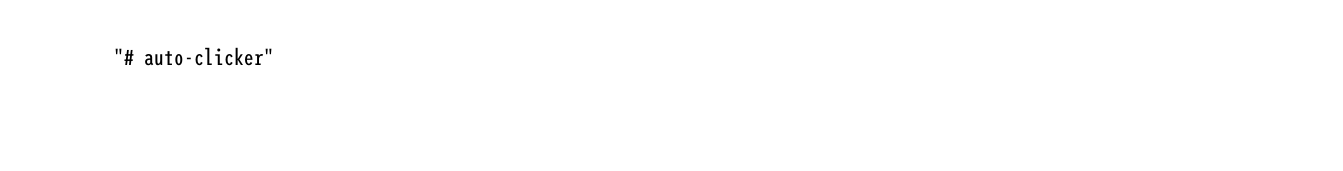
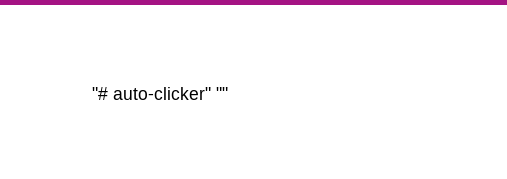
- "# auto-clicker"
+ "# auto-clicker" ""

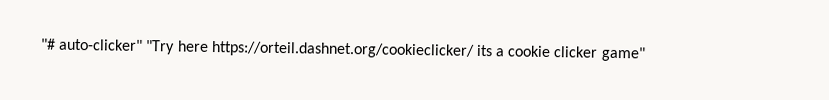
- "# auto-clicker" ""
+ "# auto-clicker" "Try here https://orteil.dashnet.org/cookieclicker/ its a cookie clicker game"

